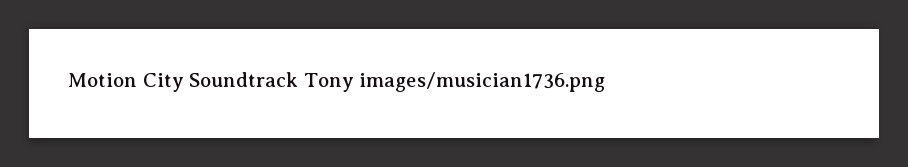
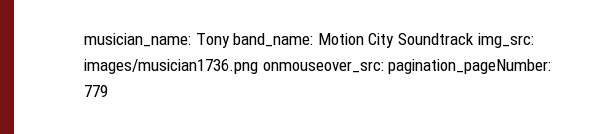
- Motion City Soundtrack Tony images/musician1736.png
+ musician_name: Tony band_name: Motion City Soundtrack img_src: images/musician1736.png onmouseover_src: pagination_pageNumber: 779

